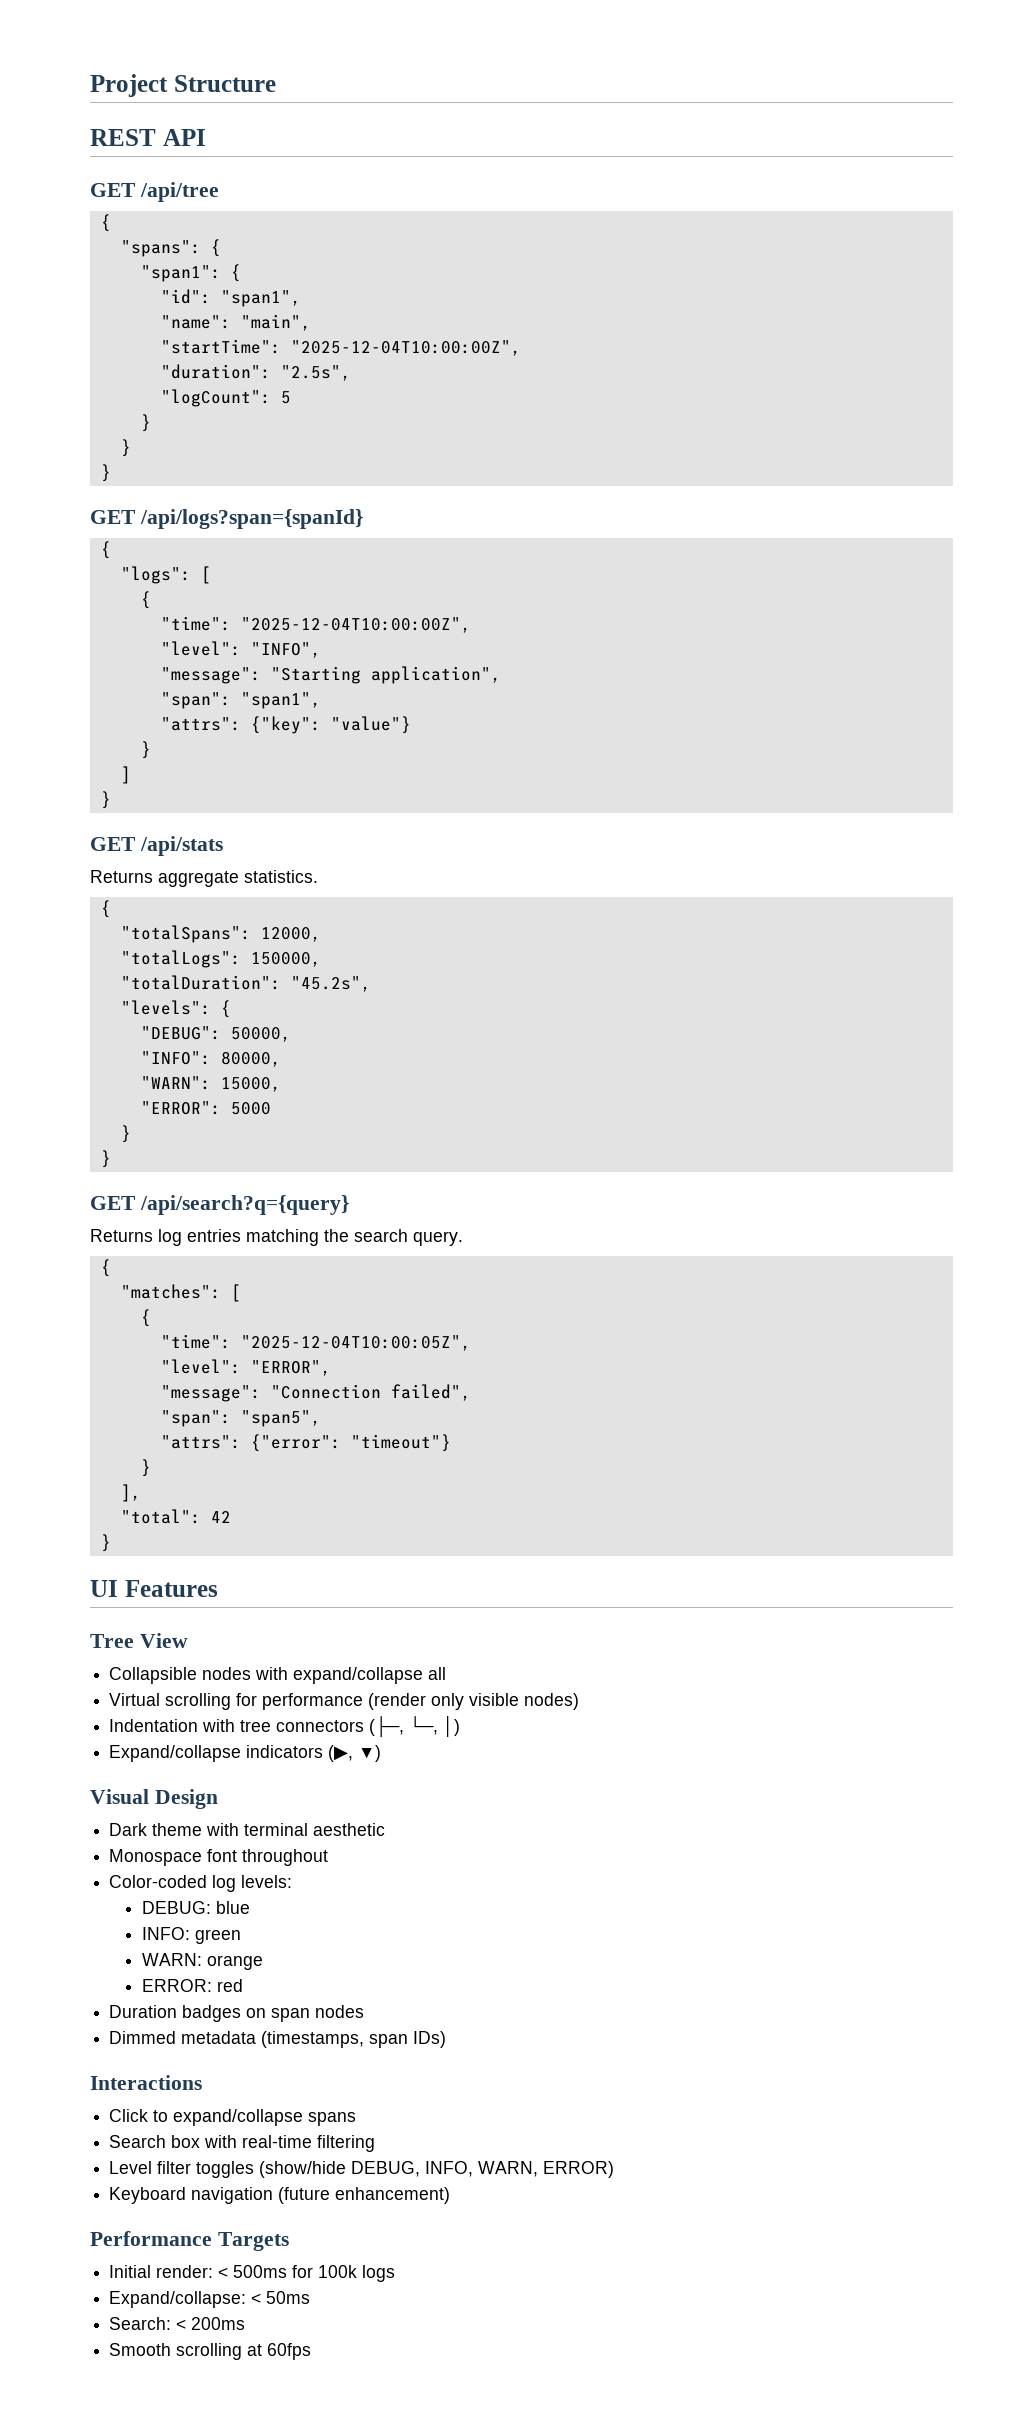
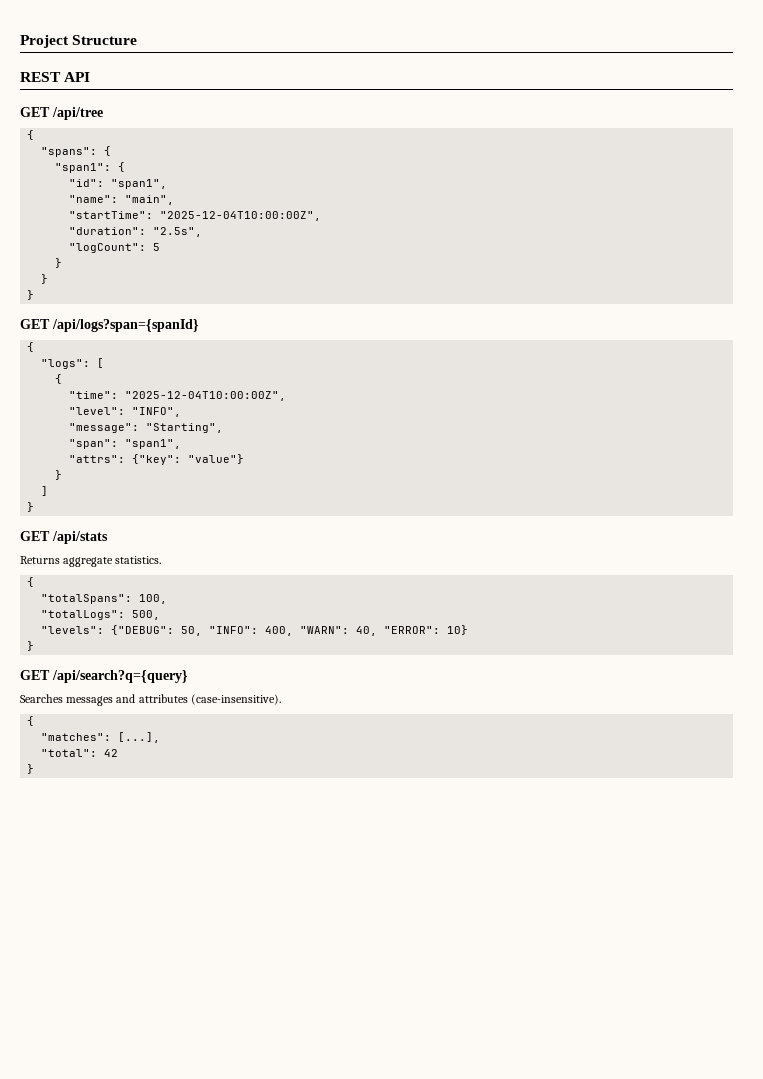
- "message": "Starting application",
+ "message": "Starting",
- "totalSpans": 12000,
+ "totalSpans": 100,
- "totalLogs": 150000,
- "totalDuration": "45.2s",
- "levels": {
- "DEBUG": 50000,
- "INFO": 80000,
- "WARN": 15000,
- "ERROR": 5000
- }
+ "totalLogs": 500,
+ "levels": {"DEBUG": 50, "INFO": 400, "WARN": 40, "ERROR": 10}
  }
  GET /api/search?q={query}
- Returns log entries matching the search query.
+ Searches messages and attributes (case-insensitive).
  {
- "matches": [
- {
- "time": "2025-12-04T10:00:05Z",
- "level": "ERROR",
- "message": "Connection failed",
- "span": "span5",
- "attrs": {"error": "timeout"}
- }
- ],
+ "matches": [...],
  "total": 42
  }
- UI Features
- Tree View
- Collapsible nodes with expand/collapse all
- Virtual scrolling for performance (render only visible nodes)
- Indentation with tree connectors (├─, └─, │)
- Expand/collapse indicators (▶, ▼)
- Visual Design
- Dark theme with terminal aesthetic
- Monospace font throughout
- Color-coded log levels:
- DEBUG: blue
- INFO: green
- WARN: orange
- ERROR: red
- Duration badges on span nodes
- Dimmed metadata (timestamps, span IDs)
- Interactions
- Click to expand/collapse spans
- Search box with real-time filtering
- Level filter toggles (show/hide DEBUG, INFO, WARN, ERROR)
- Keyboard navigation (future enhancement)
- Performance Targets
- Initial render: < 500ms for 100k logs
- Expand/collapse: < 50ms
- Search: < 200ms
- Smooth scrolling at 60fps

